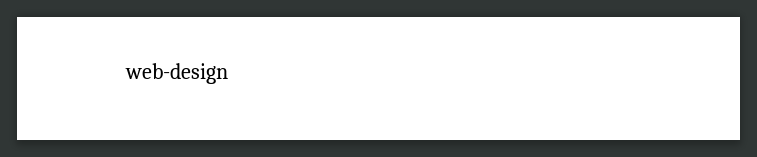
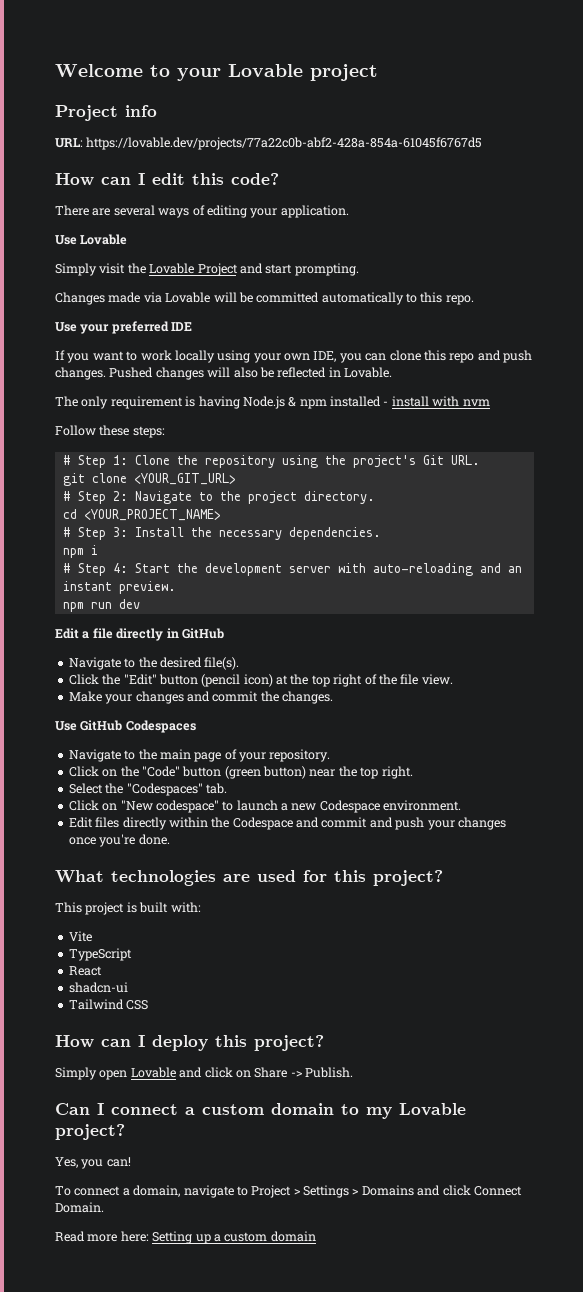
- web-design
+ Welcome to your Lovable project
+ Project info
+ URL: https://lovable.dev/projects/77a22c0b-abf2-428a-854a-61045f6767d5
+ How can I edit this code?
+ There are several ways of editing your application.
+ Use Lovable
+ Simply visit the Lovable Project and start prompting.
+ Changes made via Lovable will be committed automatically to this repo.
+ Use your preferred IDE
+ If you want to work locally using your own IDE, you can clone this repo and push changes. Pushed changes will also be reflected in Lovable.
+ The only requirement is having Node.js & npm installed - install with nvm
+ Follow these steps:
+ # Step 1: Clone the repository using the project's Git URL.
+ git clone <YOUR_GIT_URL>
+ # Step 2: Navigate to the project directory.
+ cd <YOUR_PROJECT_NAME>
+ # Step 3: Install the necessary dependencies.
+ npm i
+ # Step 4: Start the development server with auto-reloading and an instant preview.
+ npm run dev
+ Edit a file directly in GitHub
+ Navigate to the desired file(s).
+ Click the "Edit" button (pencil icon) at the top right of the file view.
+ Make your changes and commit the changes.
+ Use GitHub Codespaces
+ Navigate to the main page of your repository.
+ Click on the "Code" button (green button) near the top right.
+ Select the "Codespaces" tab.
+ Click on "New codespace" to launch a new Codespace environment.
+ Edit files directly within the Codespace and commit and push your changes once you're done.
+ What technologies are used for this project?
+ This project is built with:
+ Vite
+ TypeScript
+ React
+ shadcn-ui
+ Tailwind CSS
+ How can I deploy this project?
+ Simply open Lovable and click on Share -> Publish.
+ Can I connect a custom domain to my Lovable project?
+ Yes, you can!
+ To connect a domain, navigate to Project > Settings > Domains and click Connect Domain.
+ Read more here: Setting up a custom domain

